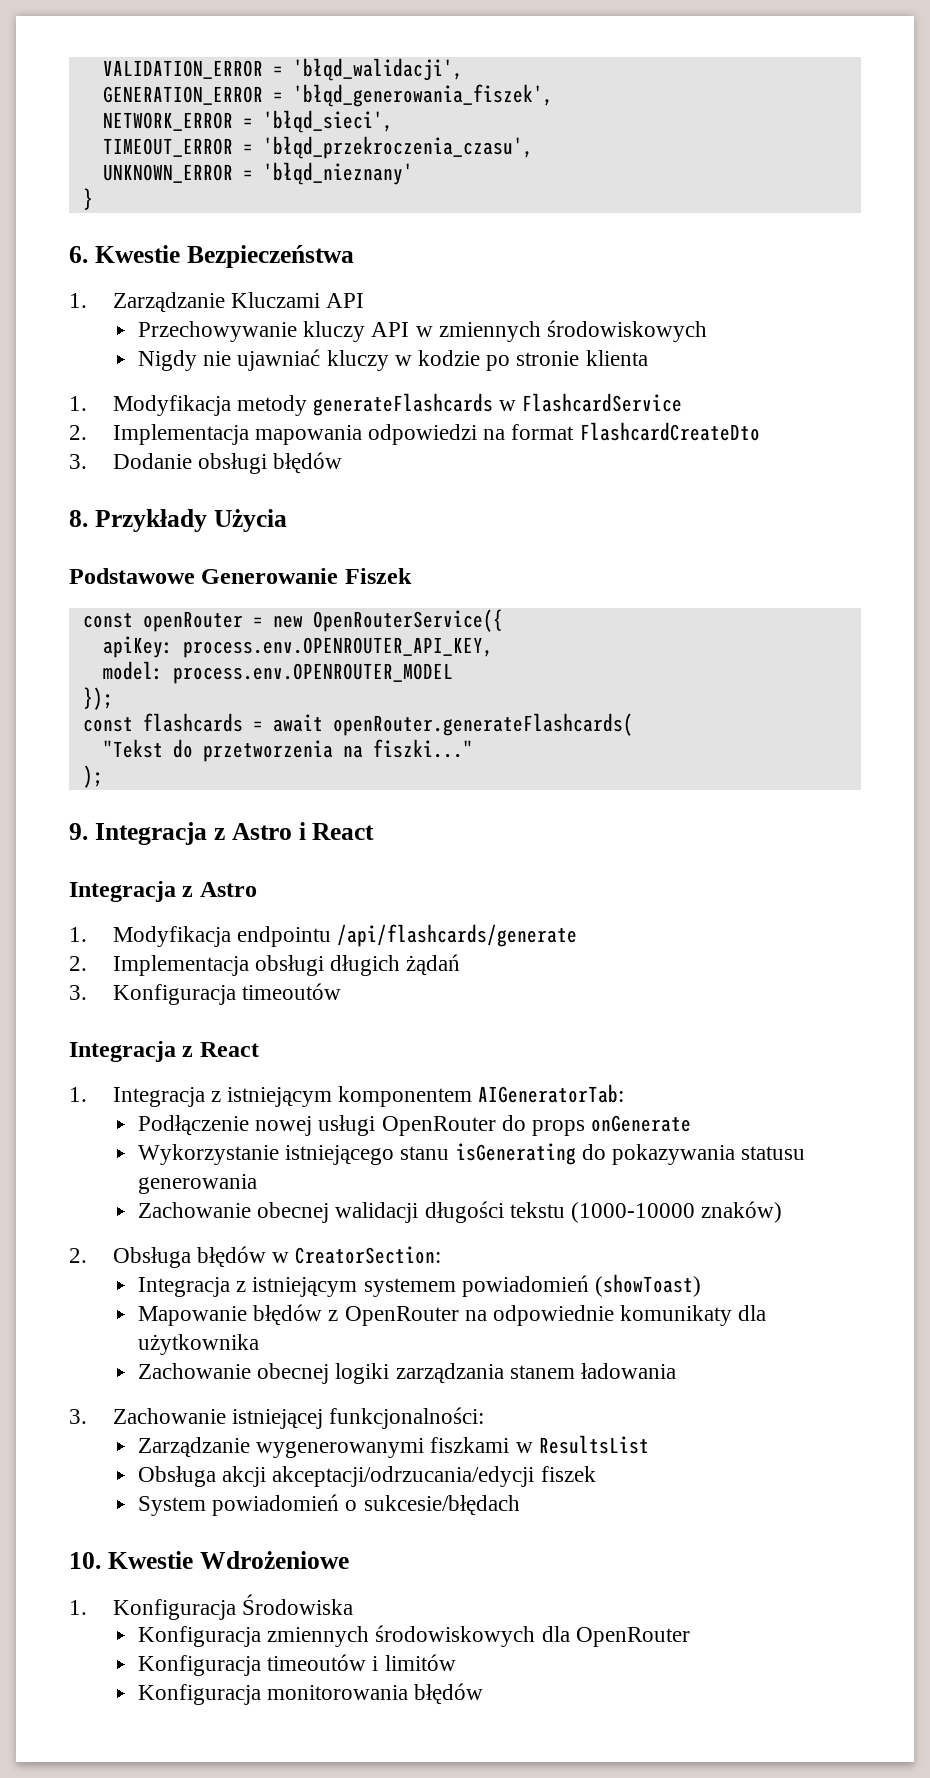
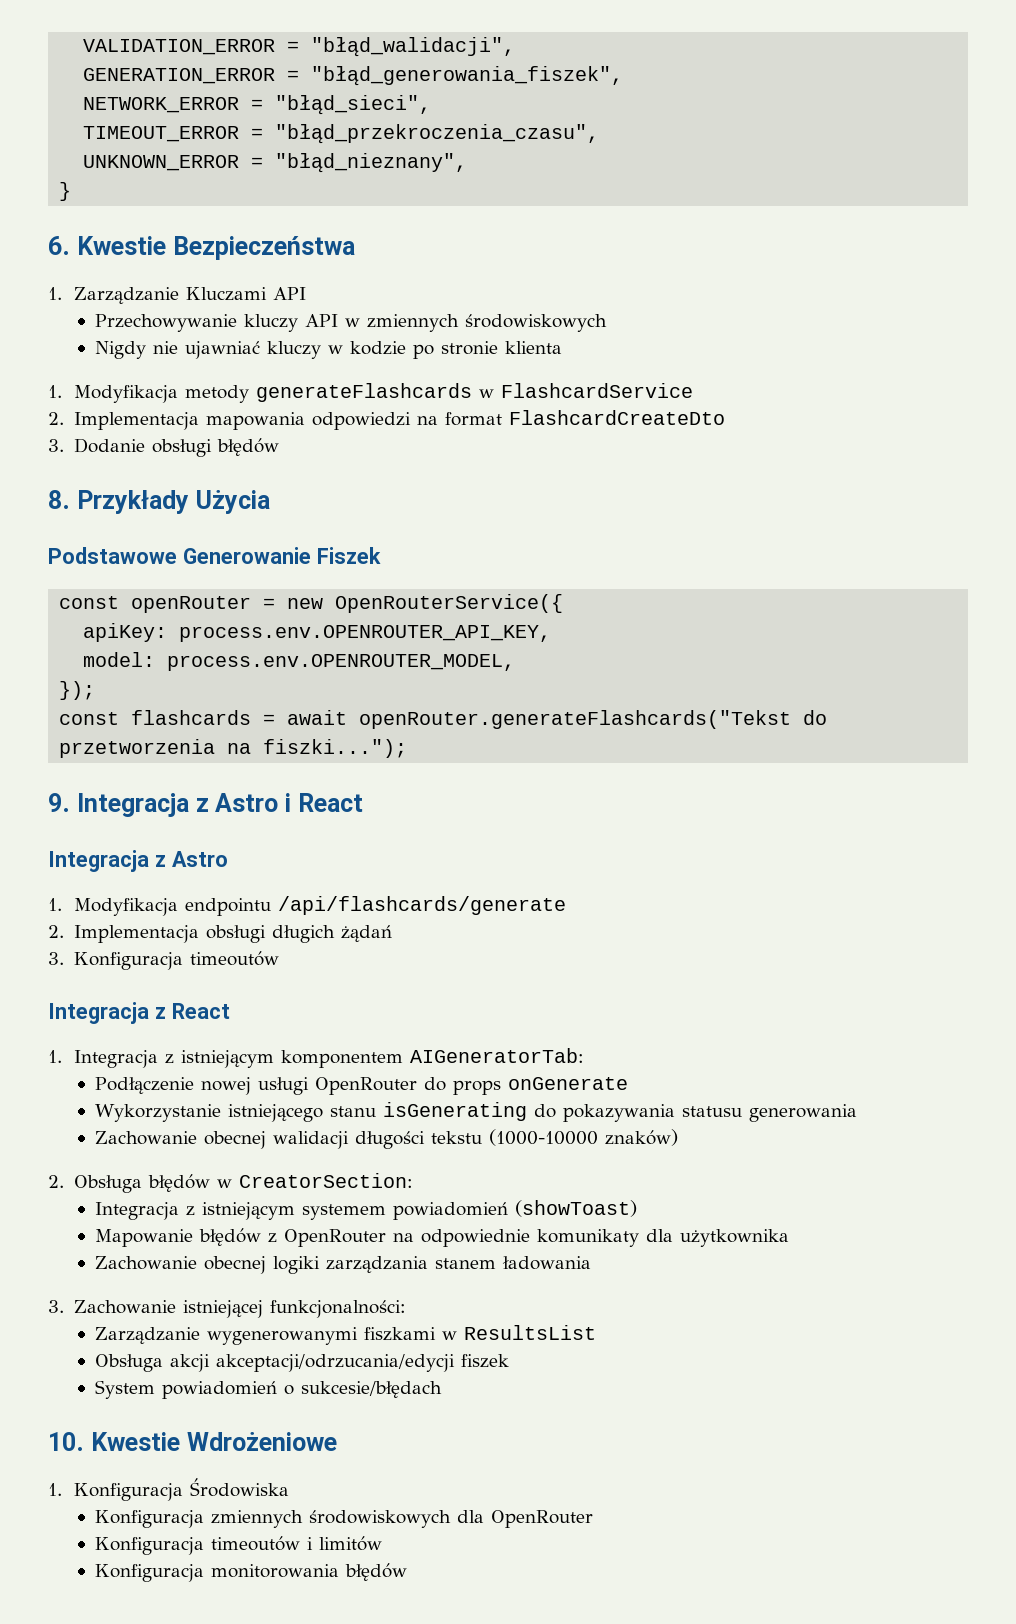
- VALIDATION_ERROR = 'błąd_walidacji',
+ VALIDATION_ERROR = "błąd_walidacji",
- GENERATION_ERROR = 'błąd_generowania_fiszek',
+ GENERATION_ERROR = "błąd_generowania_fiszek",
- NETWORK_ERROR = 'błąd_sieci',
+ NETWORK_ERROR = "błąd_sieci",
- TIMEOUT_ERROR = 'błąd_przekroczenia_czasu',
+ TIMEOUT_ERROR = "błąd_przekroczenia_czasu",
- UNKNOWN_ERROR = 'błąd_nieznany'
+ UNKNOWN_ERROR = "błąd_nieznany",
- model: process.env.OPENROUTER_MODEL
+ model: process.env.OPENROUTER_MODEL,
- const flashcards = await openRouter.generateFlashcards(
- "Tekst do przetworzenia na fiszki..."
- );
+ const flashcards = await openRouter.generateFlashcards("Tekst do przetworzenia na fiszki...");

